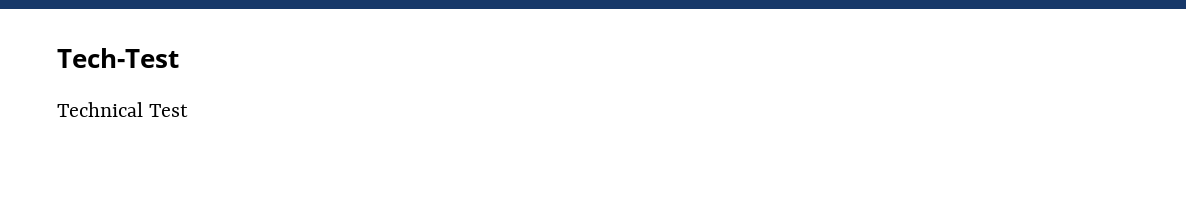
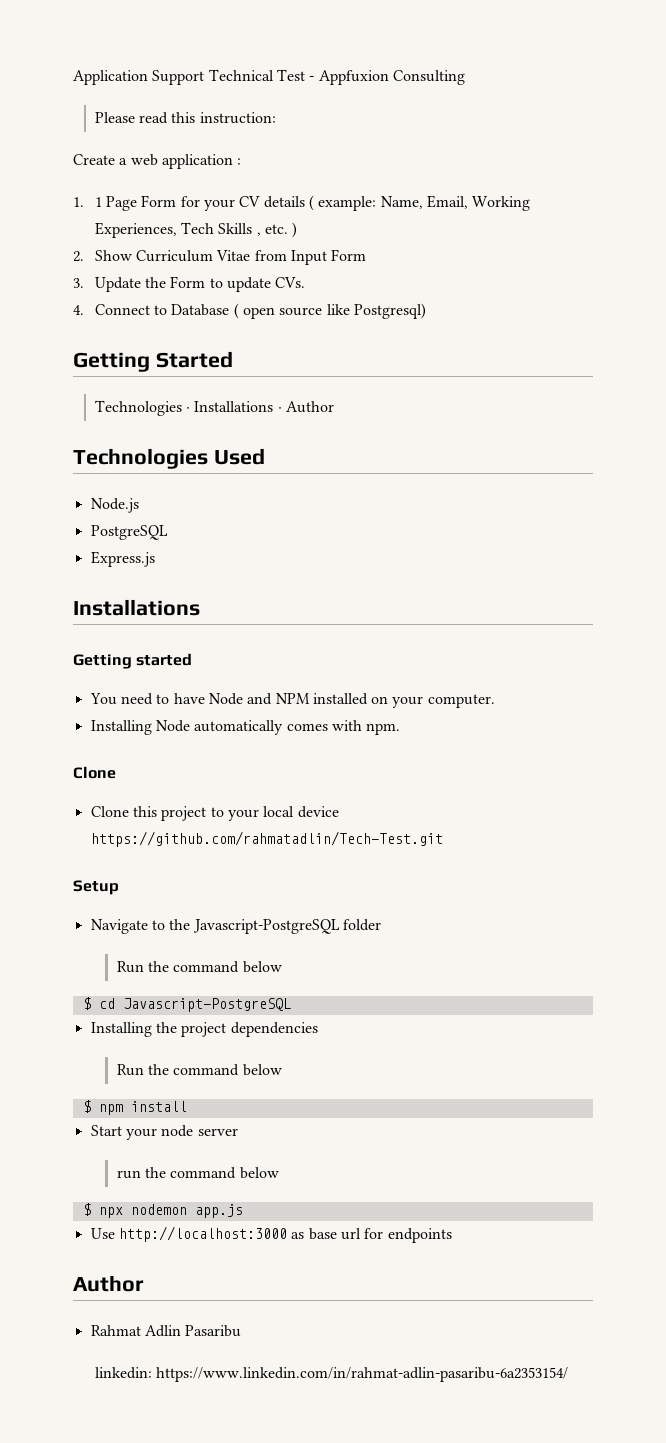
- Tech-Test
- Technical Test
+ Application Support Technical Test - Appfuxion Consulting
+ Please read this instruction:
+ Create a web application :
+ 1. 1 Page Form for your CV details ( example: Name, Email, Working Experiences, Tech Skills , etc. )
+ 2. Show Curriculum Vitae from Input Form
+ 3. Update the Form to update CVs.
+ 4. Connect to Database ( open source like Postgresql)
+ Getting Started
+ Technologies · Installations · Author
+ Technologies Used
+ Node.js
+ PostgreSQL
+ Express.js
+ Installations
+ Getting started
+ You need to have Node and NPM installed on your computer.
+ Installing Node automatically comes with npm.
+ Clone
+ Clone this project to your local device https://github.com/rahmatadlin/Tech-Test.git
+ Setup
+ Navigate to the Javascript-PostgreSQL folder
+ Run the command below
+ $ cd Javascript-PostgreSQL
+ Installing the project dependencies
+ Run the command below
+ $ npm install
+ Start your node server
+ run the command below
+ $ npx nodemon app.js
+ Use http://localhost:3000 as base url for endpoints
+ Author
+ Rahmat Adlin Pasaribu
+ linkedin: https://www.linkedin.com/in/rahmat-adlin-pasaribu-6a2353154/

